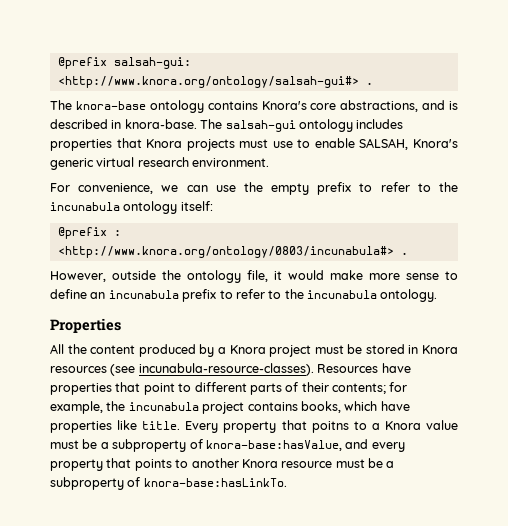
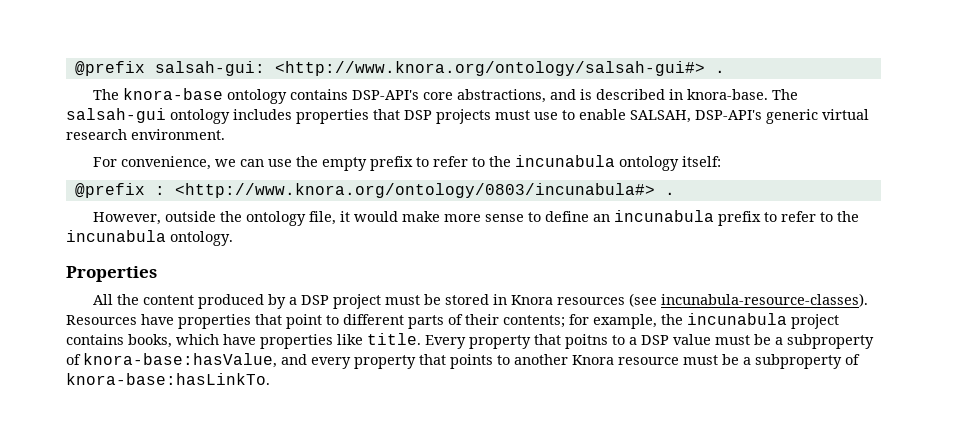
- The knora-base ontology contains Knora's core abstractions, and is described in knora-base.
+ The knora-base ontology contains DSP-API's core abstractions, and is described in knora-base.
- The salsah-gui ontology includes properties that Knora projects must use to enable SALSAH, Knora's generic virtual research environment.
+ The salsah-gui ontology includes properties that DSP projects must use to enable SALSAH, DSP-API's generic virtual research environment.
- All the content produced by a Knora project must be stored in Knora resources (see incunabula-resource-classes).
+ All the content produced by a DSP project must be stored in Knora resources (see incunabula-resource-classes).
- Every property that poitns to a Knora value must be a subproperty of knora-base:hasValue, and every property that points to another Knora resource must be a subproperty of knora-base:hasLinkTo.
+ Every property that poitns to a DSP value must be a subproperty of knora-base:hasValue, and every property that points to another Knora resource must be a subproperty of knora-base:hasLinkTo.

